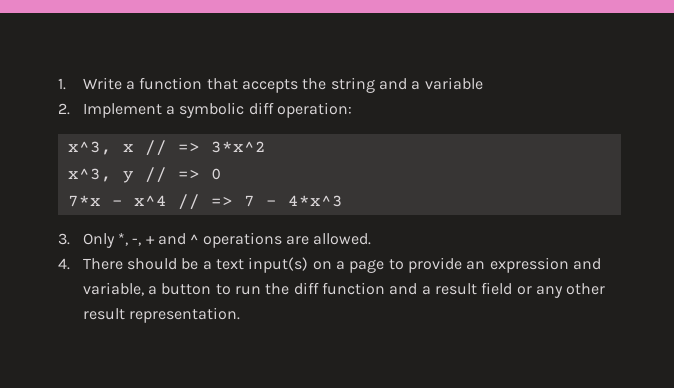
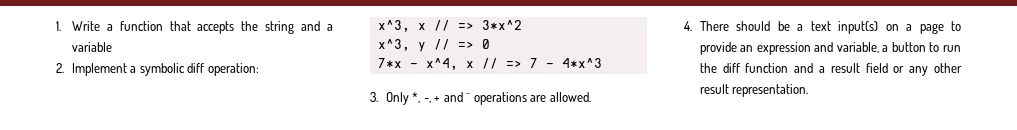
- 7*x - x^4 // => 7 - 4*x^3
+ 7*x - x^4, x // => 7 - 4*x^3

